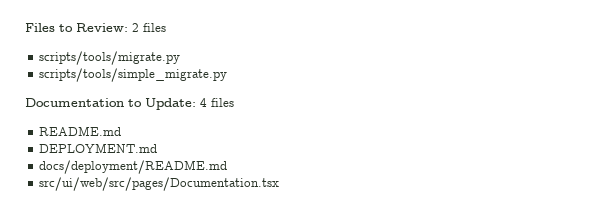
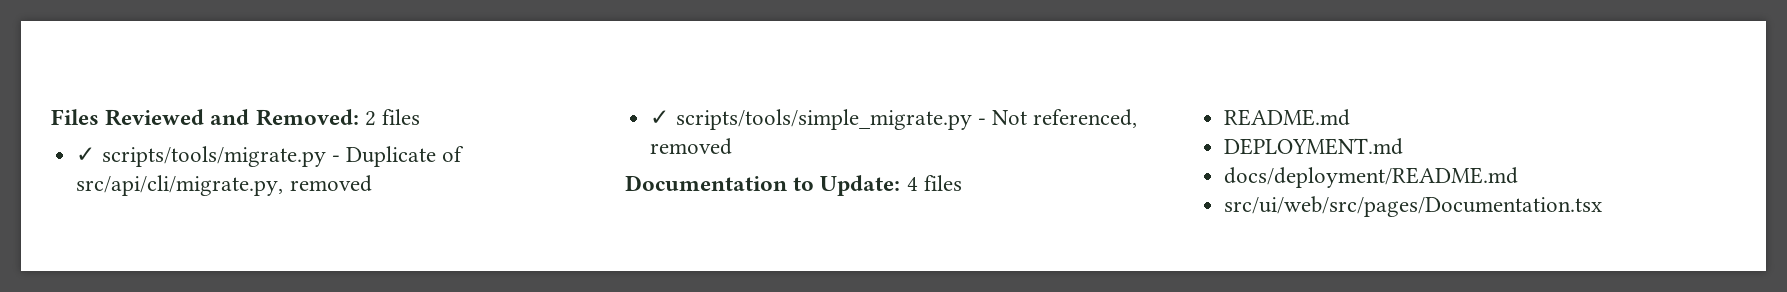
- Files to Review: 2 files
+ Files Reviewed and Removed: 2 files
- scripts/tools/migrate.py
- scripts/tools/simple_migrate.py
+ ✓ scripts/tools/migrate.py - Duplicate of src/api/cli/migrate.py, removed
+ ✓ scripts/tools/simple_migrate.py - Not referenced, removed

